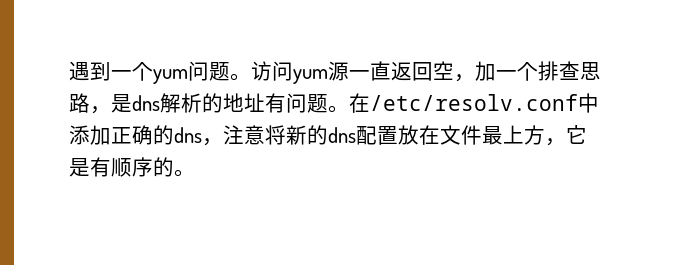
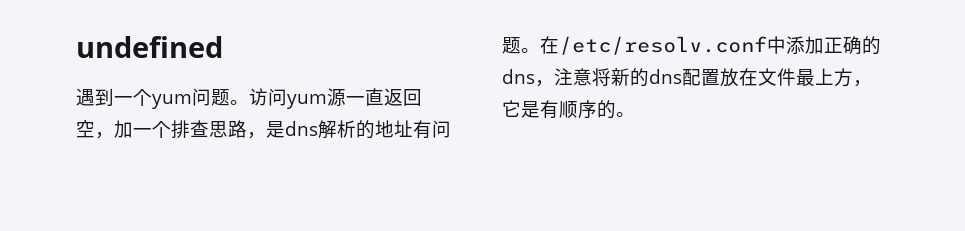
+ undefined

